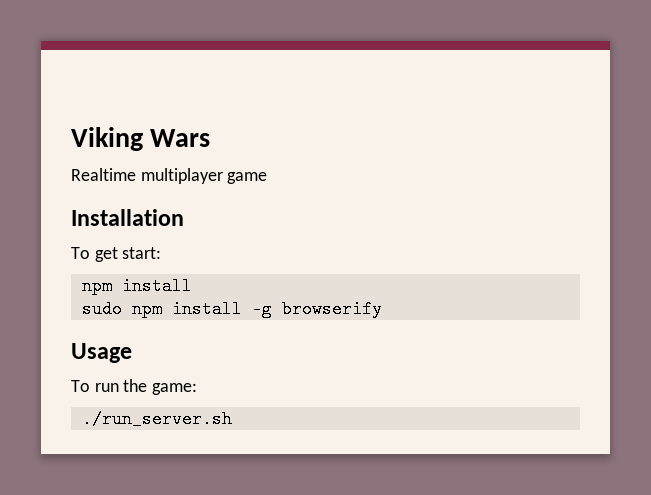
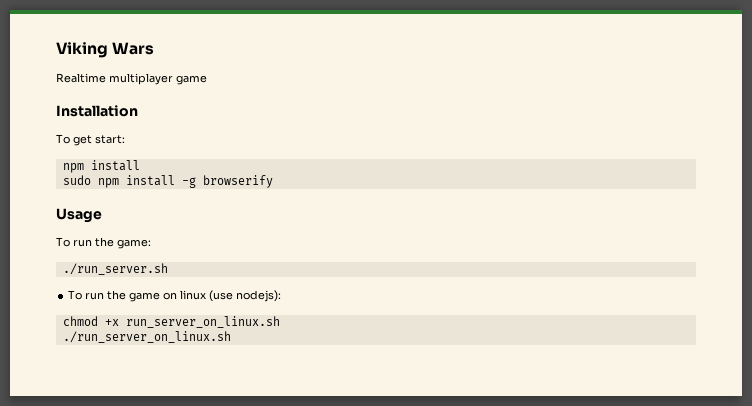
+ To run the game on linux (use nodejs):
+ chmod +x run_server_on_linux.sh
+ ./run_server_on_linux.sh

